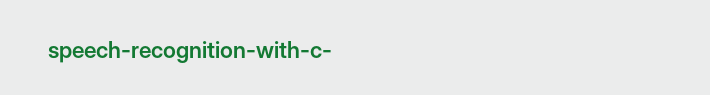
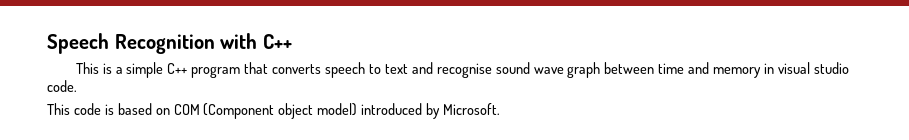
- speech-recognition-with-c-
+ Speech Recognition with C++
+ This is a simple C++ program that converts speech to text and recognise sound wave graph between time and memory in visual studio code.
+ This code is based on COM (Component object model) introduced by Microsoft.

